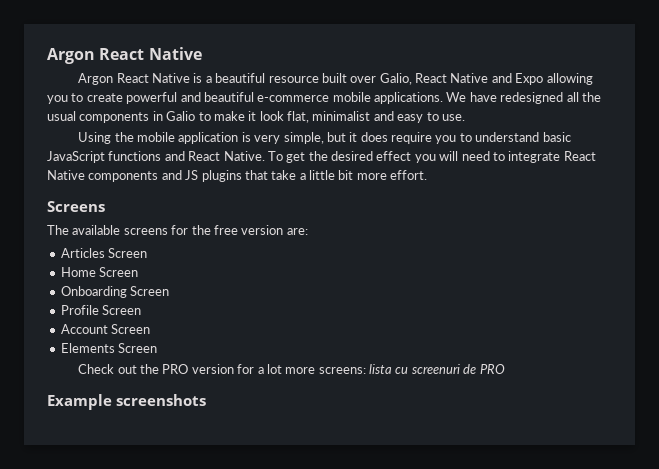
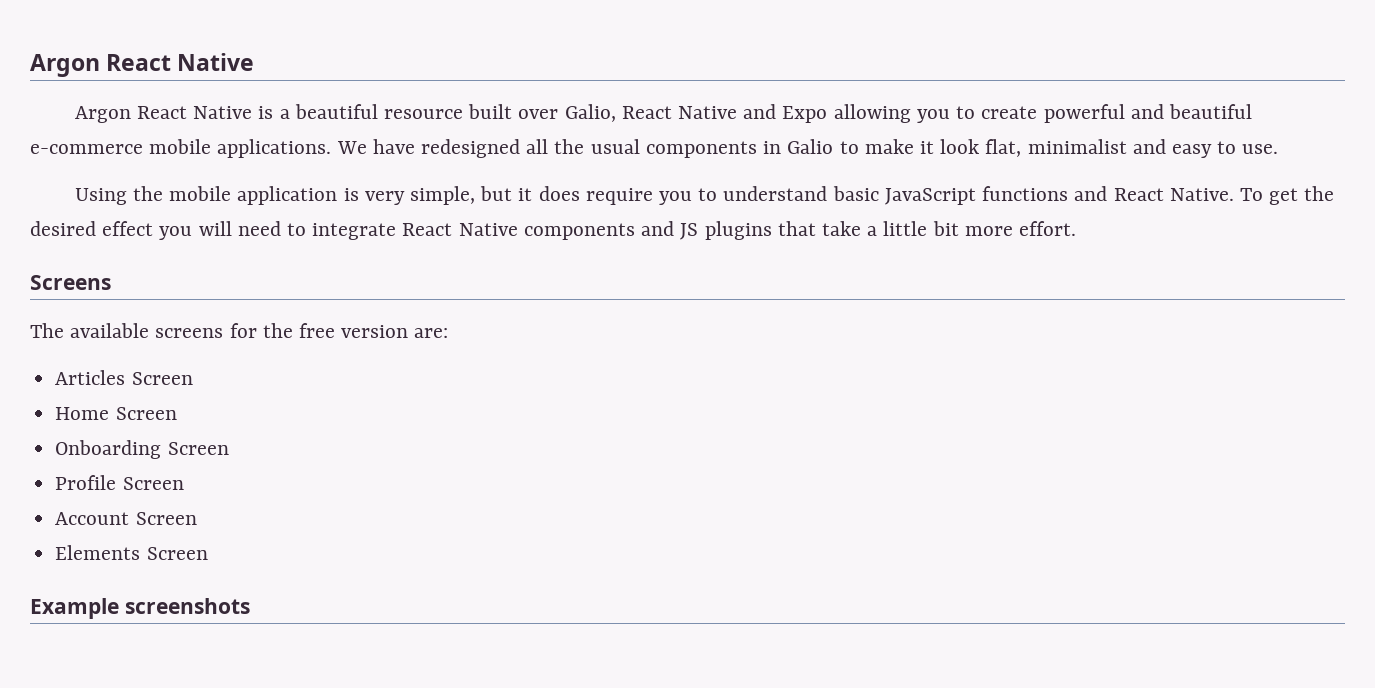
- Check out the PRO version for a lot more screens: lista cu screenuri de PRO

